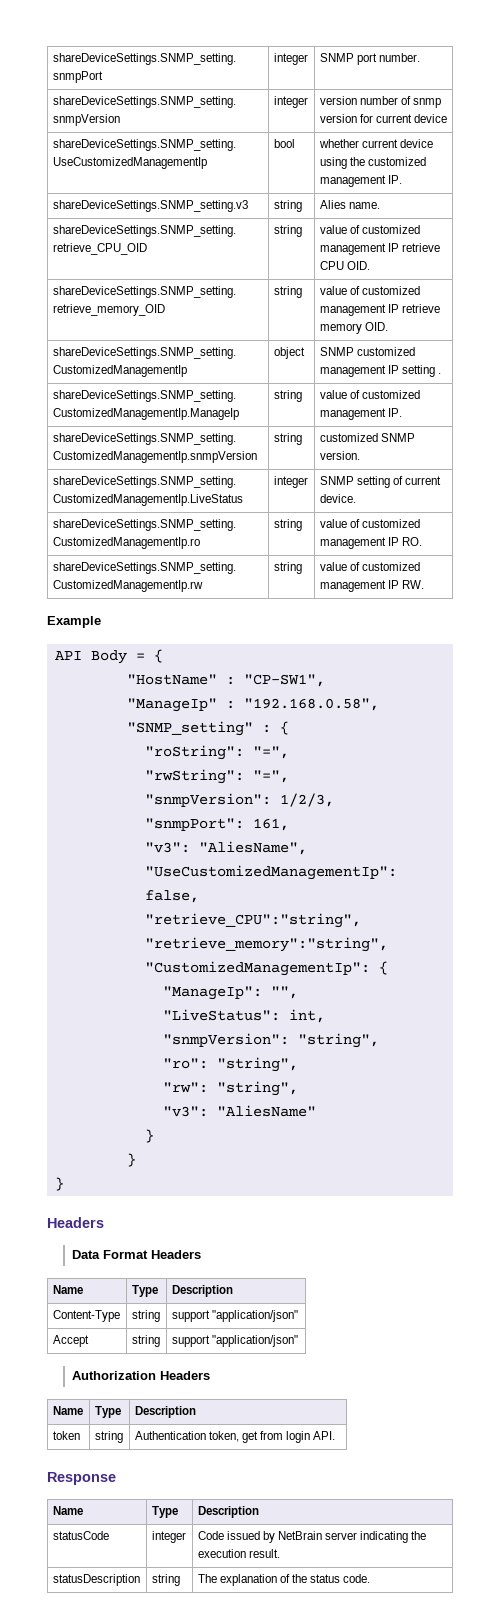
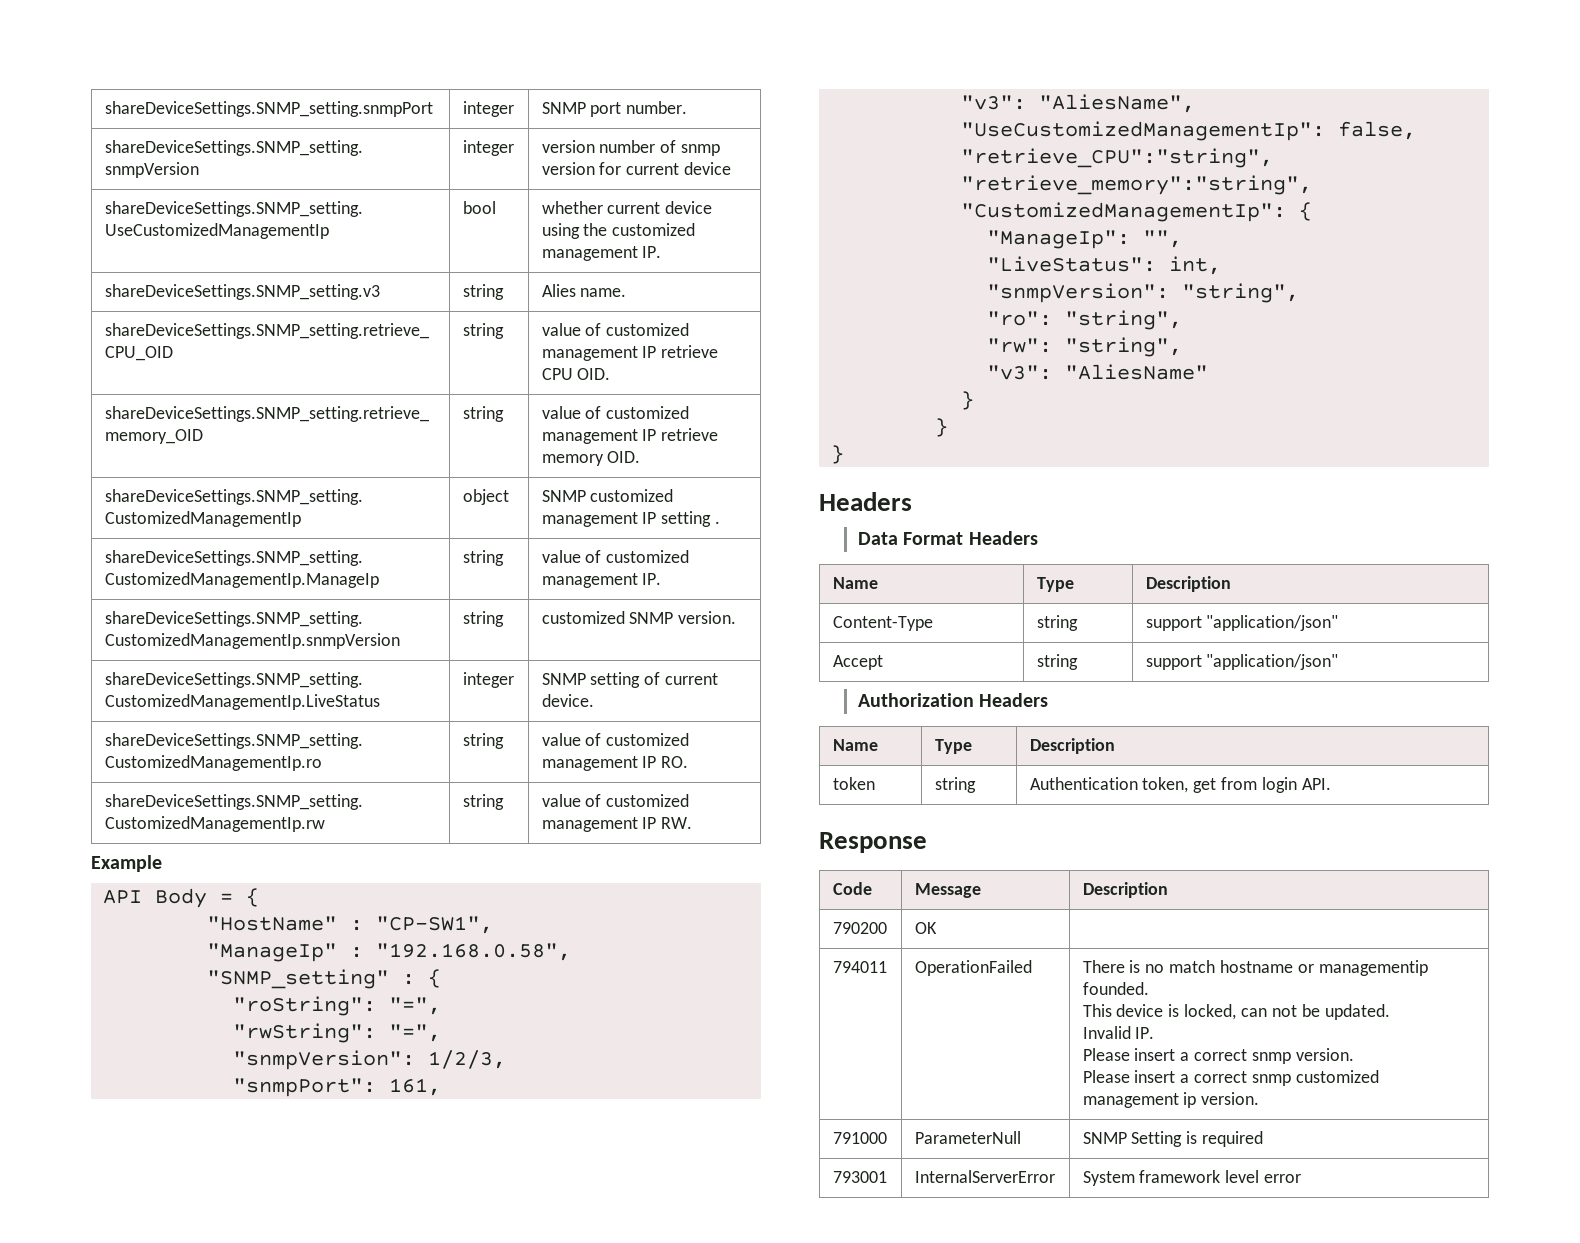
  Response
- Name | Type | Description
- statusCode | integer | Code issued by NetBrain server indicating the execution result.
- statusDescription | string | The explanation of the status code.
+ Code | Message | Description
+ 790200 | OK |
+ 794011 | OperationFailed | There is no match hostname or managementip founded.
+ This device is locked, can not be updated.
+ Invalid IP.
+ Please insert a correct snmp version.
+ Please insert a correct snmp customized management ip version.
+ 791000 | ParameterNull | SNMP Setting is required
+ 793001 | InternalServerError | System framework level error

